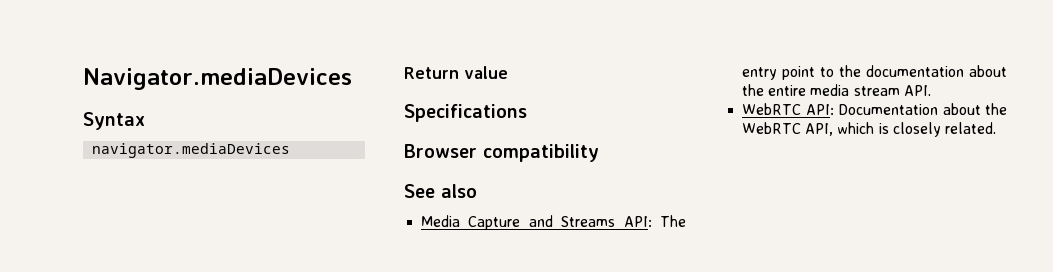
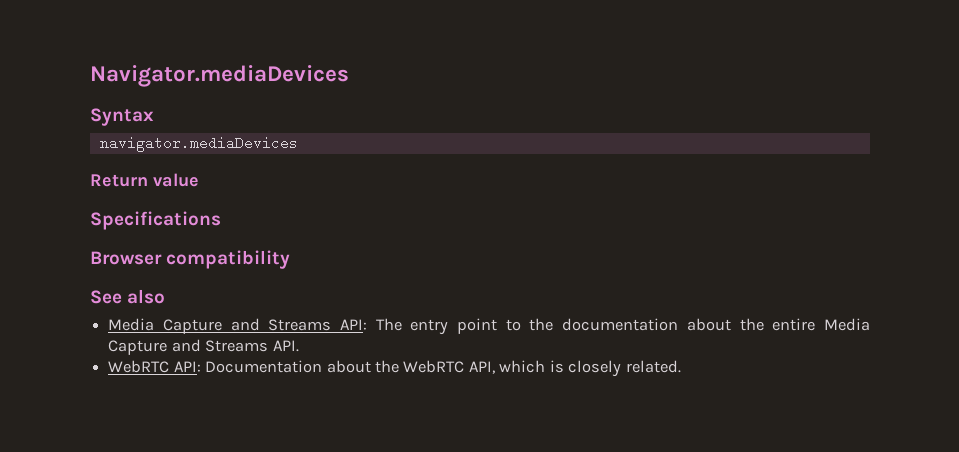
- Media Capture and Streams API: The entry point to the documentation about the entire media stream API.
+ Media Capture and Streams API: The entry point to the documentation about the entire Media Capture and Streams API.

